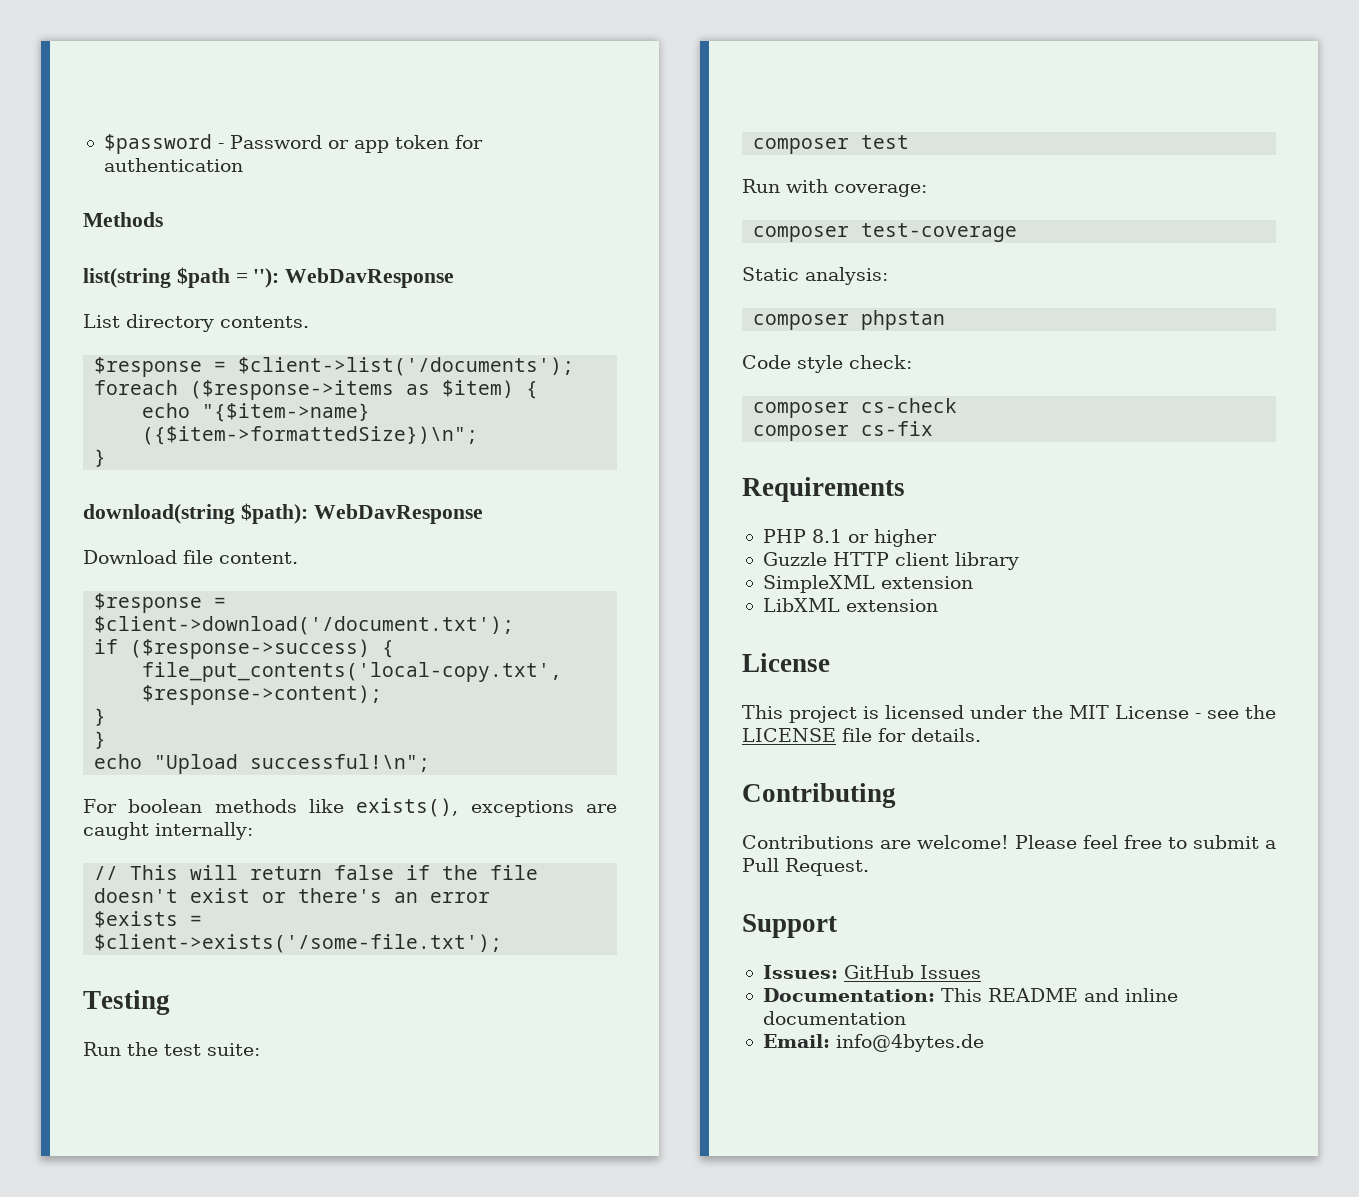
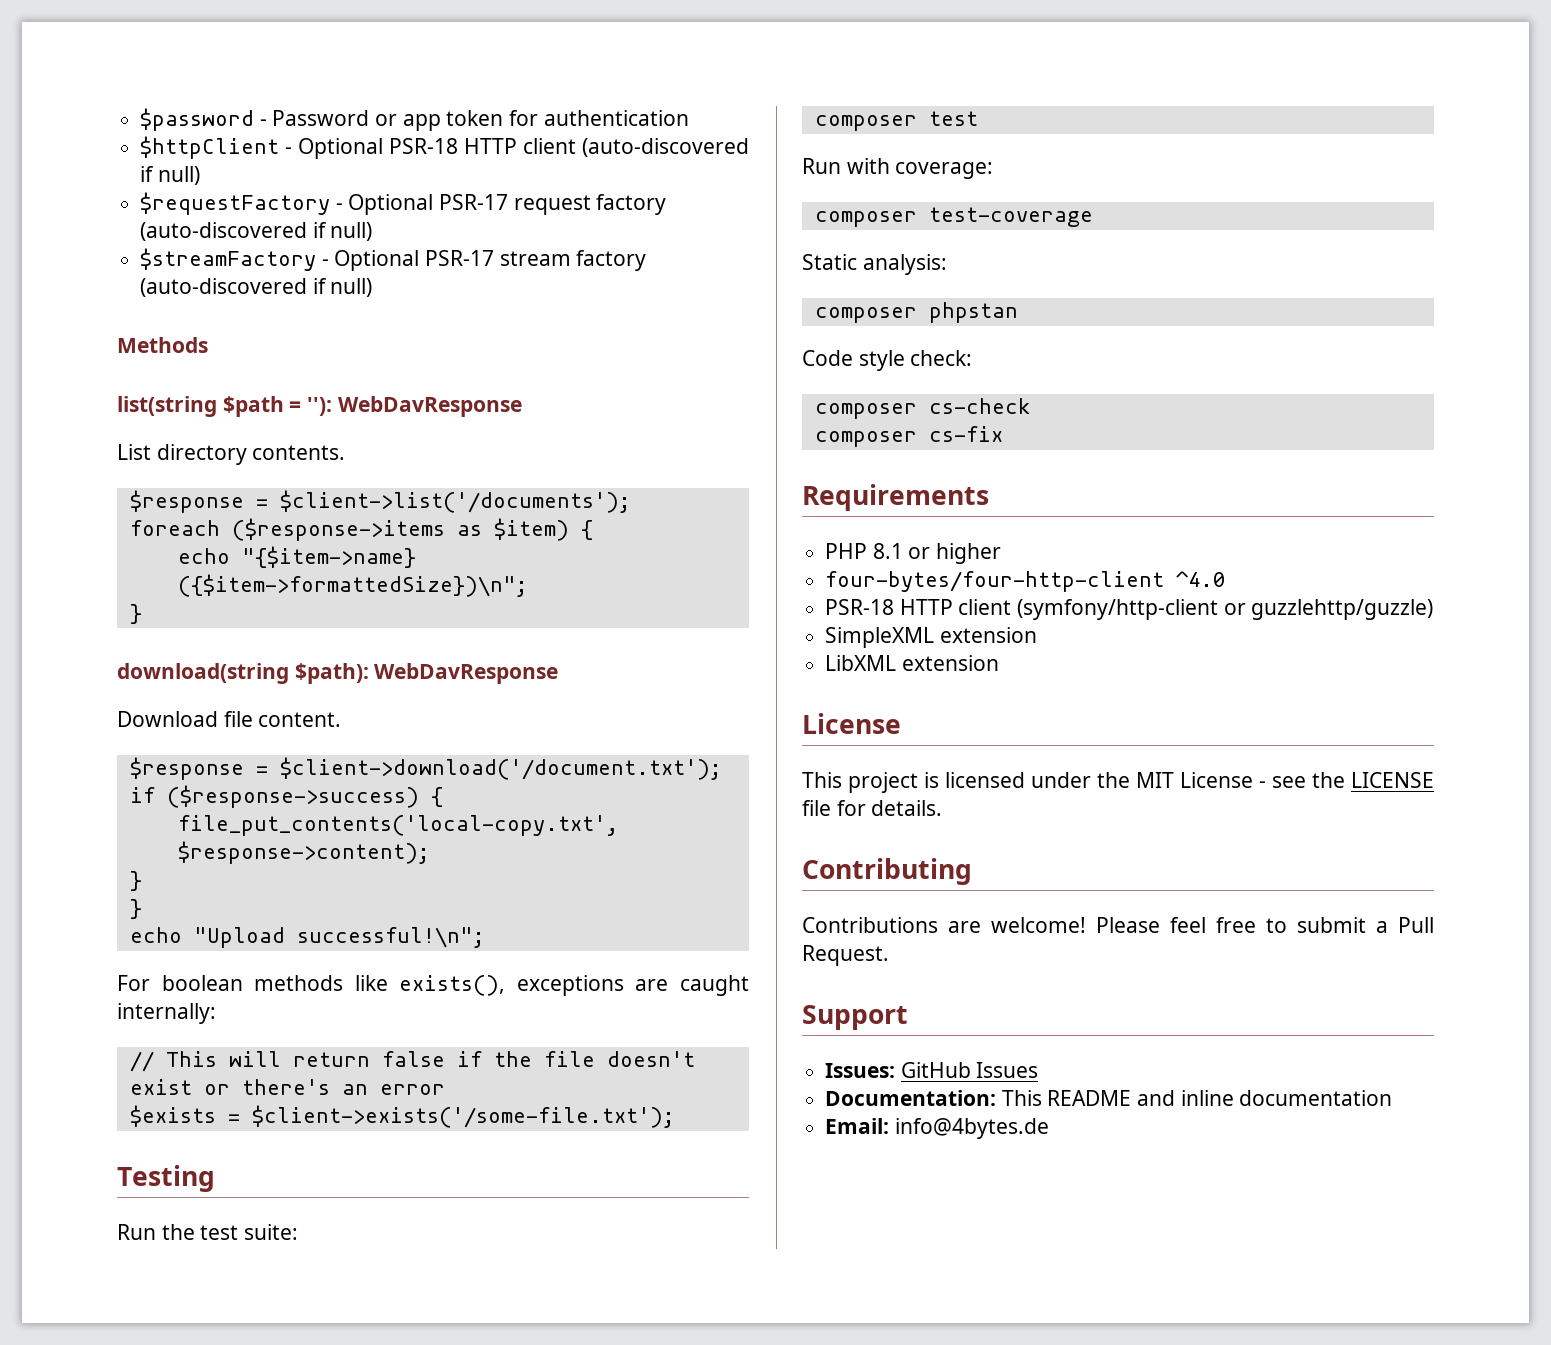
+ $httpClient - Optional PSR-18 HTTP client (auto-discovered if null)
+ $requestFactory - Optional PSR-17 request factory (auto-discovered if null)
+ $streamFactory - Optional PSR-17 stream factory (auto-discovered if null)
- Guzzle HTTP client library
+ four-bytes/four-http-client ^4.0
+ PSR-18 HTTP client (symfony/http-client or guzzlehttp/guzzle)

